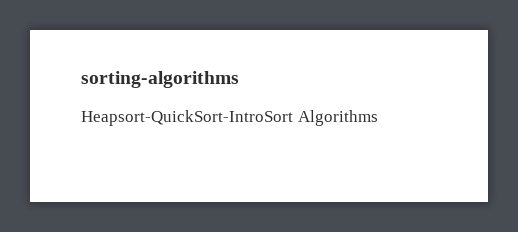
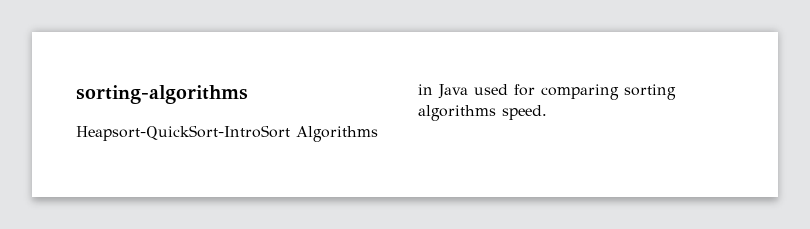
- Heapsort-QuickSort-IntroSort Algorithms
+ Heapsort-QuickSort-IntroSort Algorithms in Java used for comparing sorting algorithms speed.

